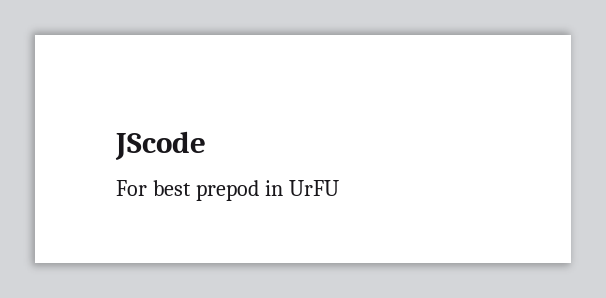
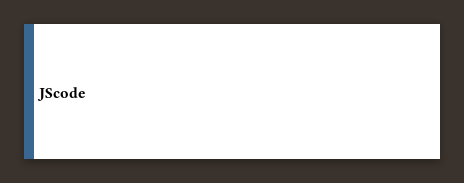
- For best prepod in UrFU

